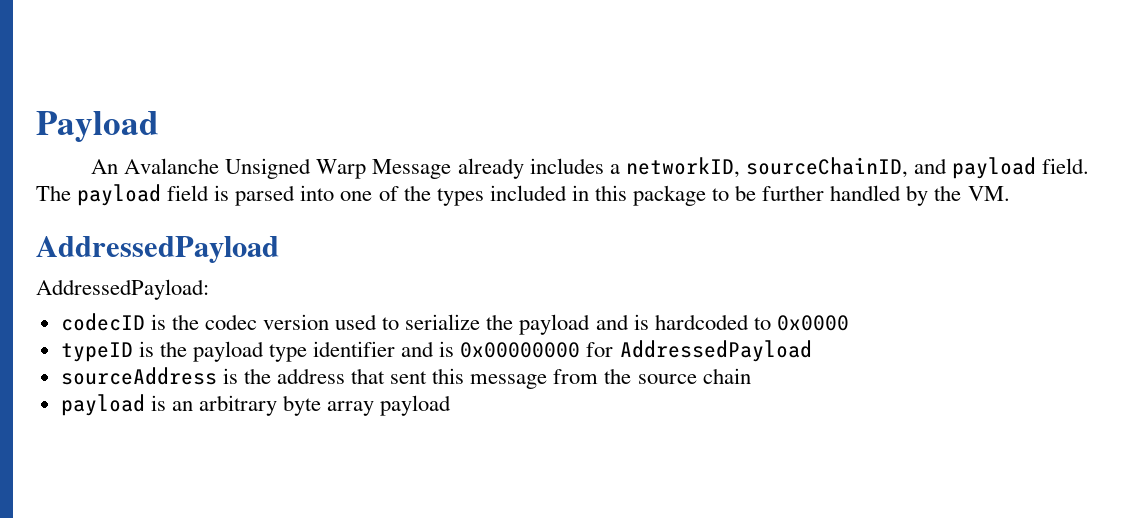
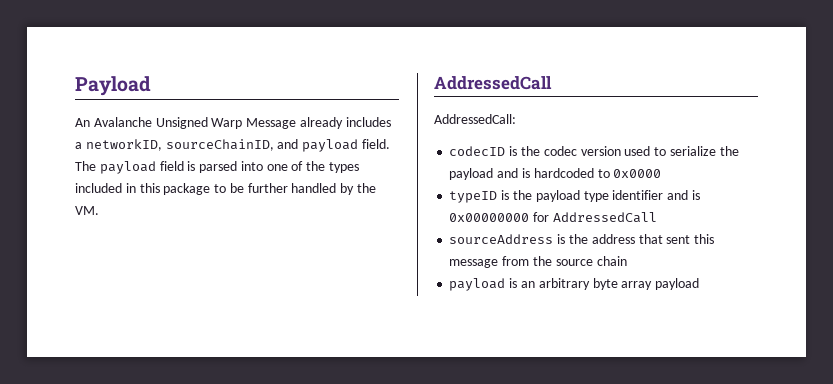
  The payload field is parsed into one of the types included in this package to be further handled by the VM.
- AddressedPayload
- AddressedPayload:
+ AddressedCall
+ AddressedCall:
- typeID is the payload type identifier and is 0x00000000 for AddressedPayload
+ typeID is the payload type identifier and is 0x00000000 for AddressedCall

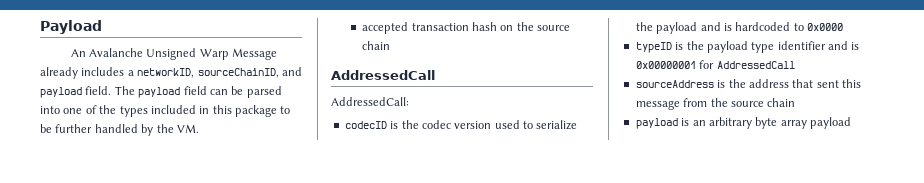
- The payload field is parsed into one of the types included in this package to be further handled by the VM.
+ The payload field can be parsed into one of the types included in this package to be further handled by the VM.
+ accepted transaction hash on the source chain
- typeID is the payload type identifier and is 0x00000000 for AddressedCall
+ typeID is the payload type identifier and is 0x00000001 for AddressedCall

